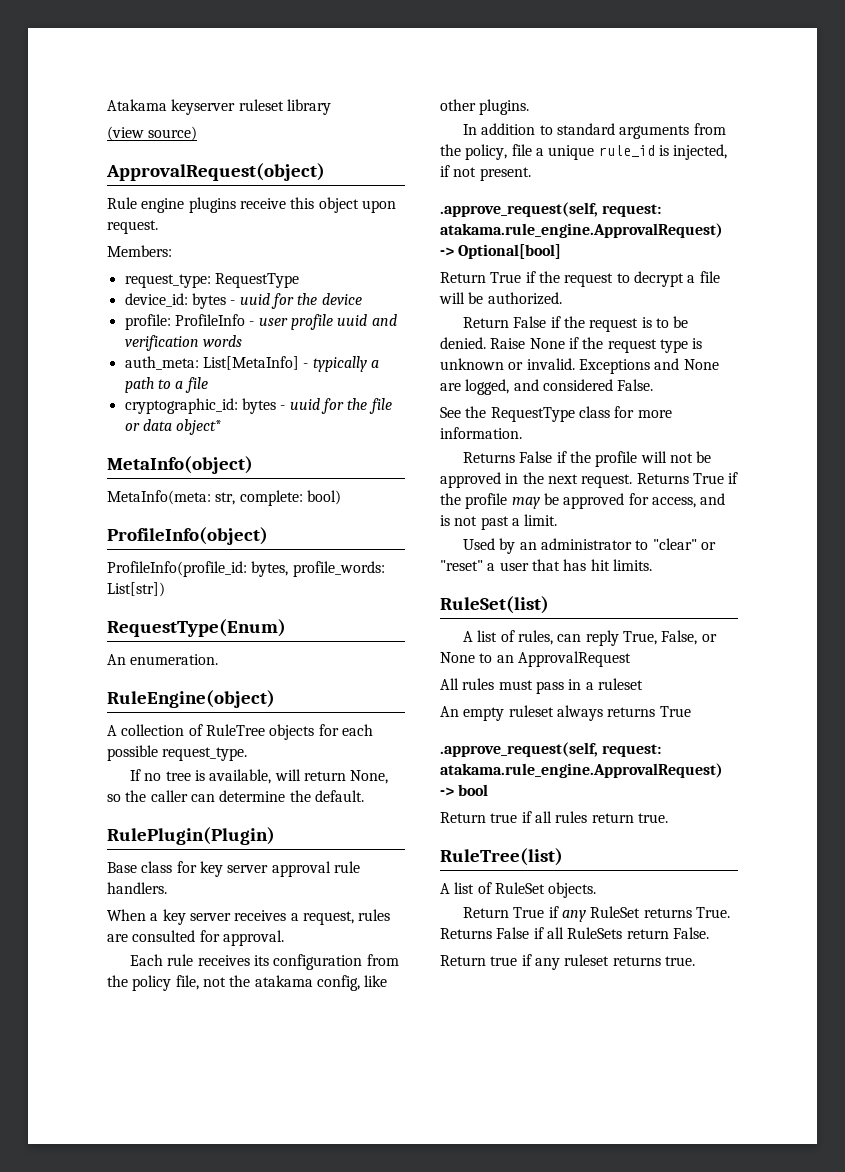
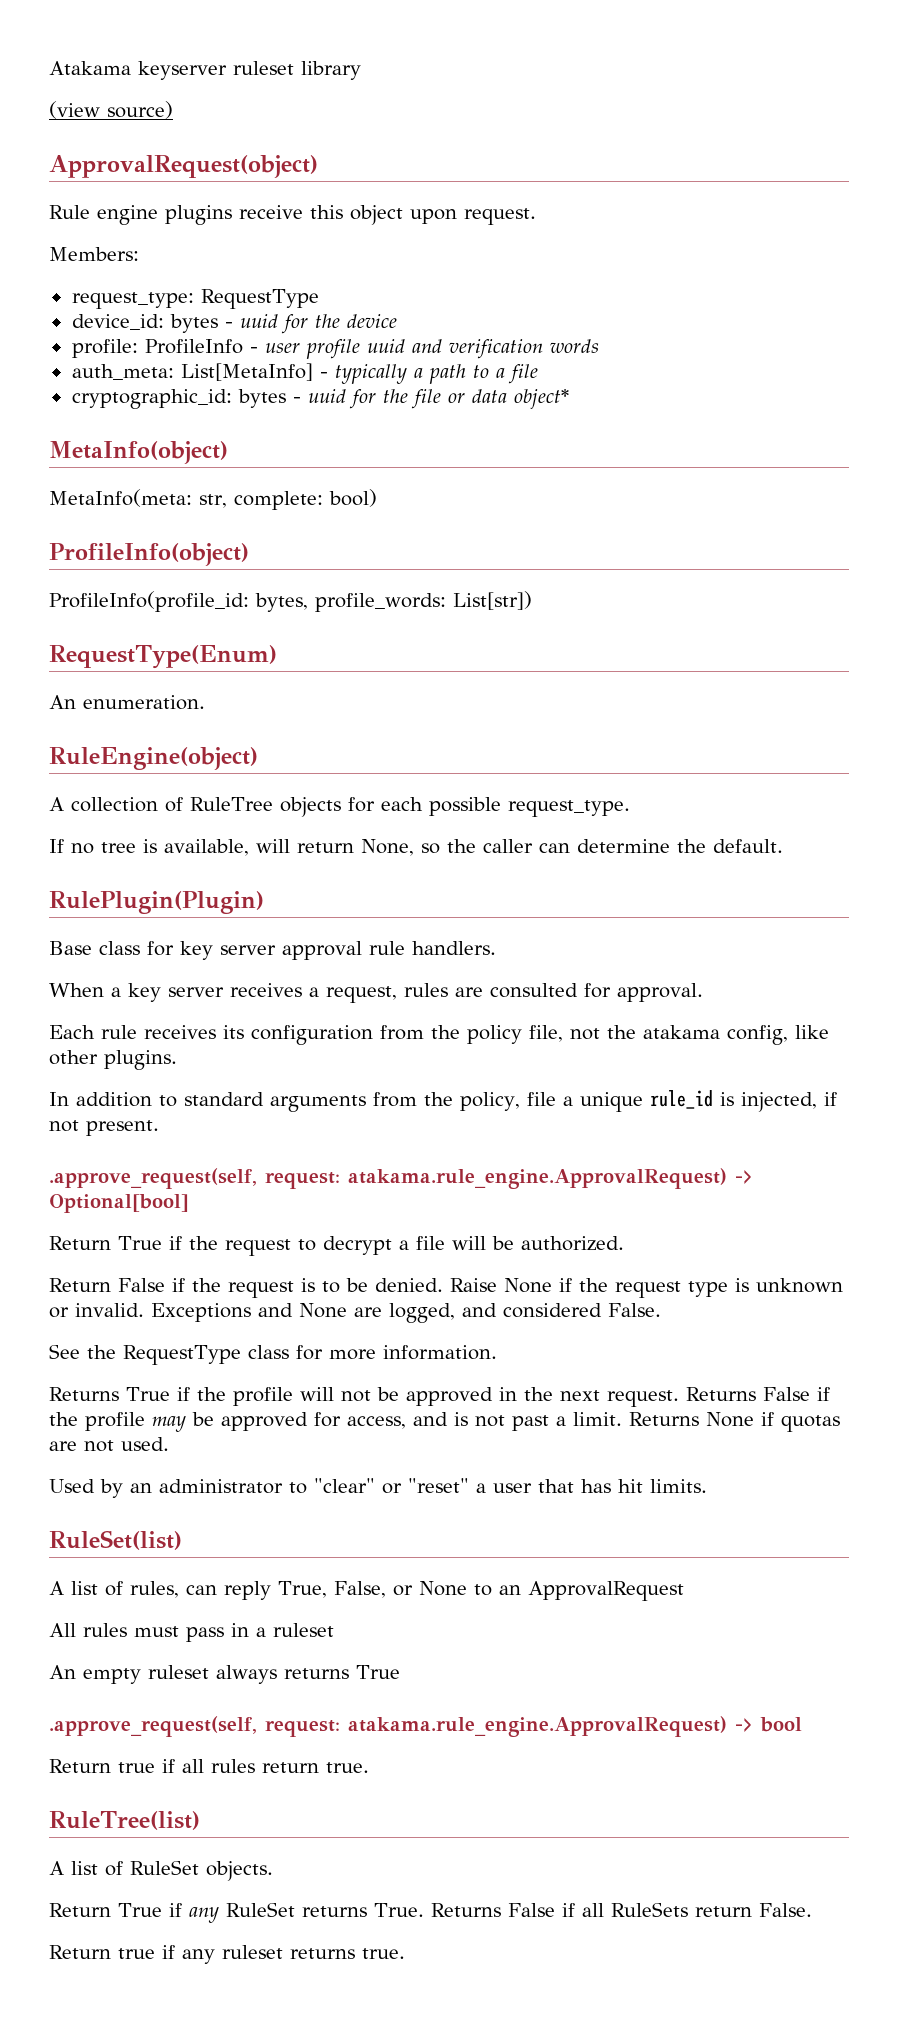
- Returns False if the profile will not be approved in the next request.
+ Returns True if the profile will not be approved in the next request.
- Returns True if the profile may be approved for access, and is not past a limit.
+ Returns False if the profile may be approved for access, and is not past a limit. Returns None if quotas are not used.

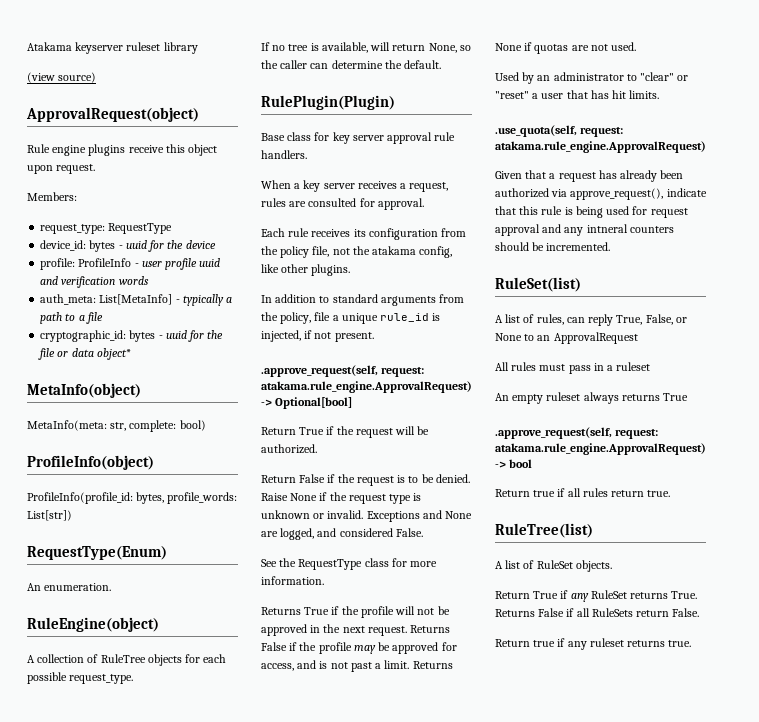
- Return True if the request to decrypt a file will be authorized.
+ Return True if the request will be authorized.
+ .use_quota(self, request: atakama.rule_engine.ApprovalRequest)
+ Given that a request has already been authorized via approve_request(), indicate that this rule is being used for request approval and any intneral counters should be incremented.

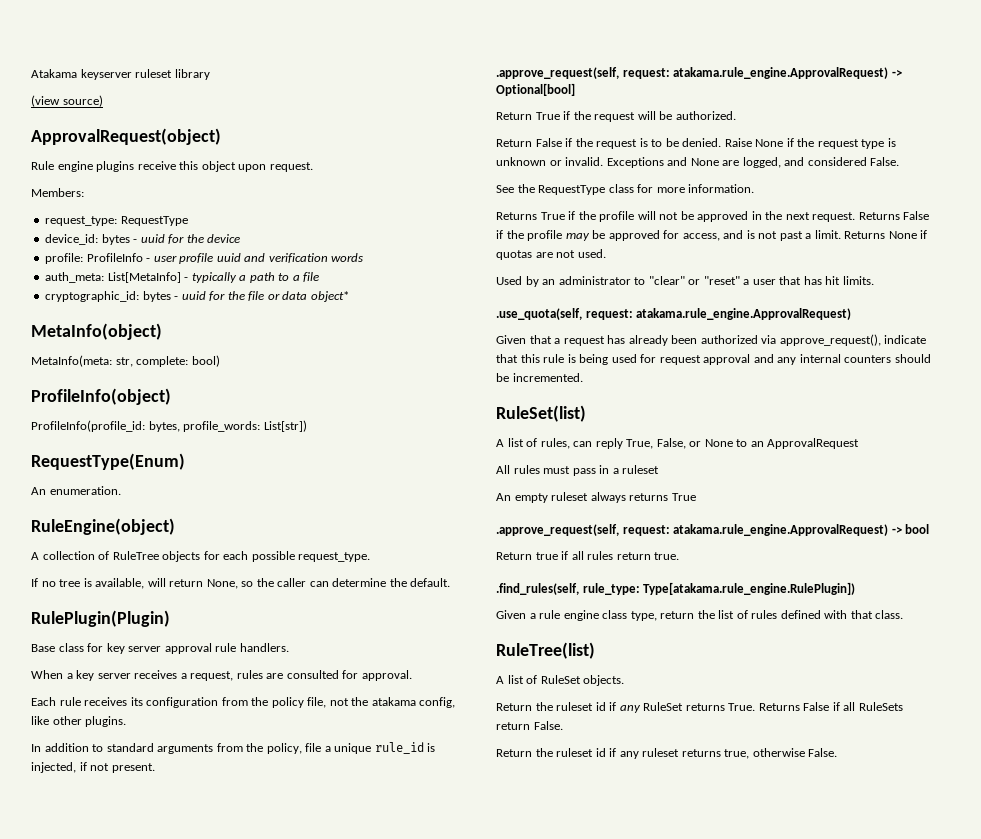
- Given that a request has already been authorized via approve_request(), indicate that this rule is being used for request approval and any intneral counters should be incremented.
+ Given that a request has already been authorized via approve_request(), indicate that this rule is being used for request approval and any internal counters should be incremented.
+ .find_rules(self, rule_type: Type[atakama.rule_engine.RulePlugin])
+ Given a rule engine class type, return the list of rules defined with that class.
- Return True if any RuleSet returns True.
+ Return the ruleset id if any RuleSet returns True.
- Return true if any ruleset returns true.
+ Return the ruleset id if any ruleset returns true, otherwise False.

